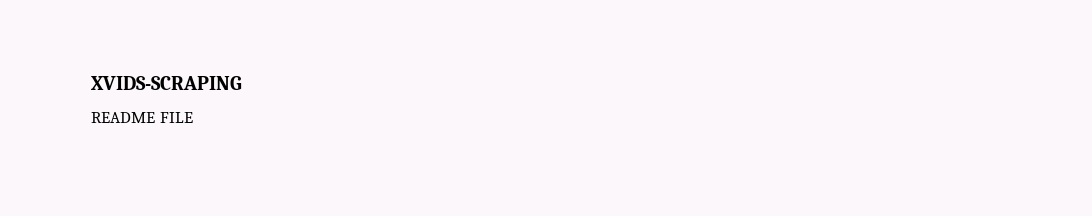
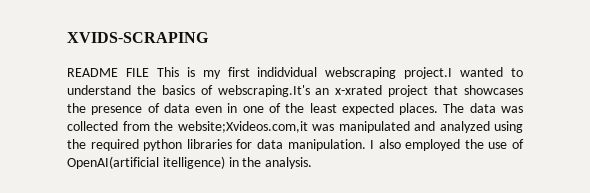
- README FILE
+ README FILE This is my first indidvidual webscraping project.I wanted to understand the basics of webscraping.It's an x-xrated project that showcases the presence of data even in one of the least expected places. The data was collected from the website;Xvideos.com,it was manipulated and analyzed using the required python libraries for data manipulation. I also employed the use of OpenAI(artificial itelligence) in the analysis.

